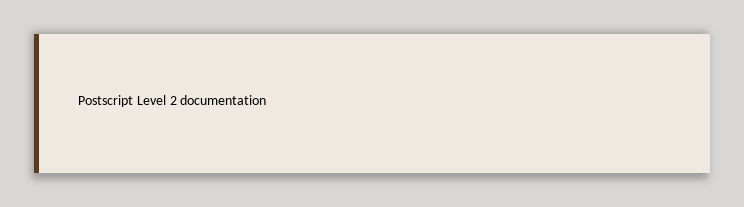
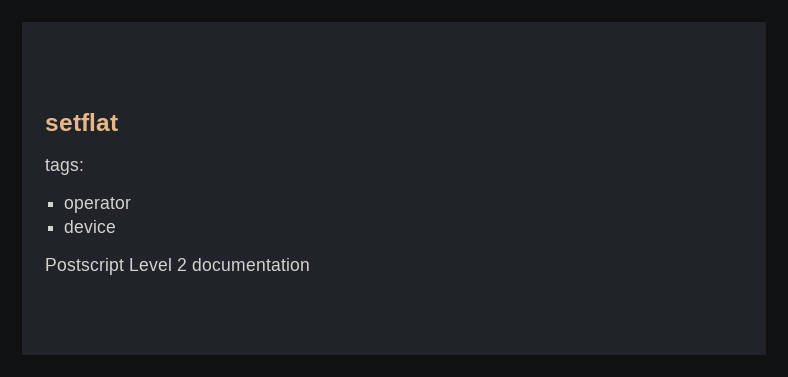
+ setflat
+ tags:
+ operator
+ device

